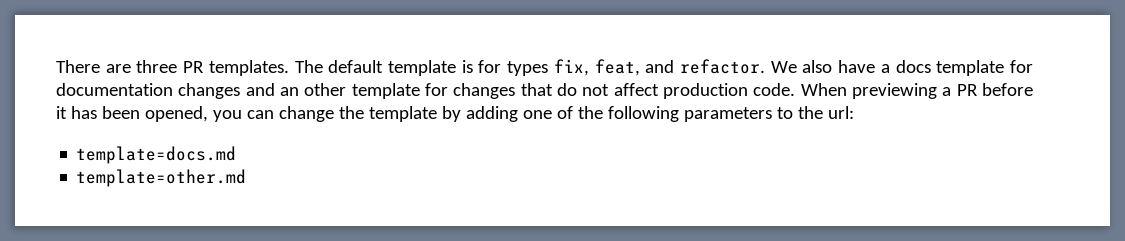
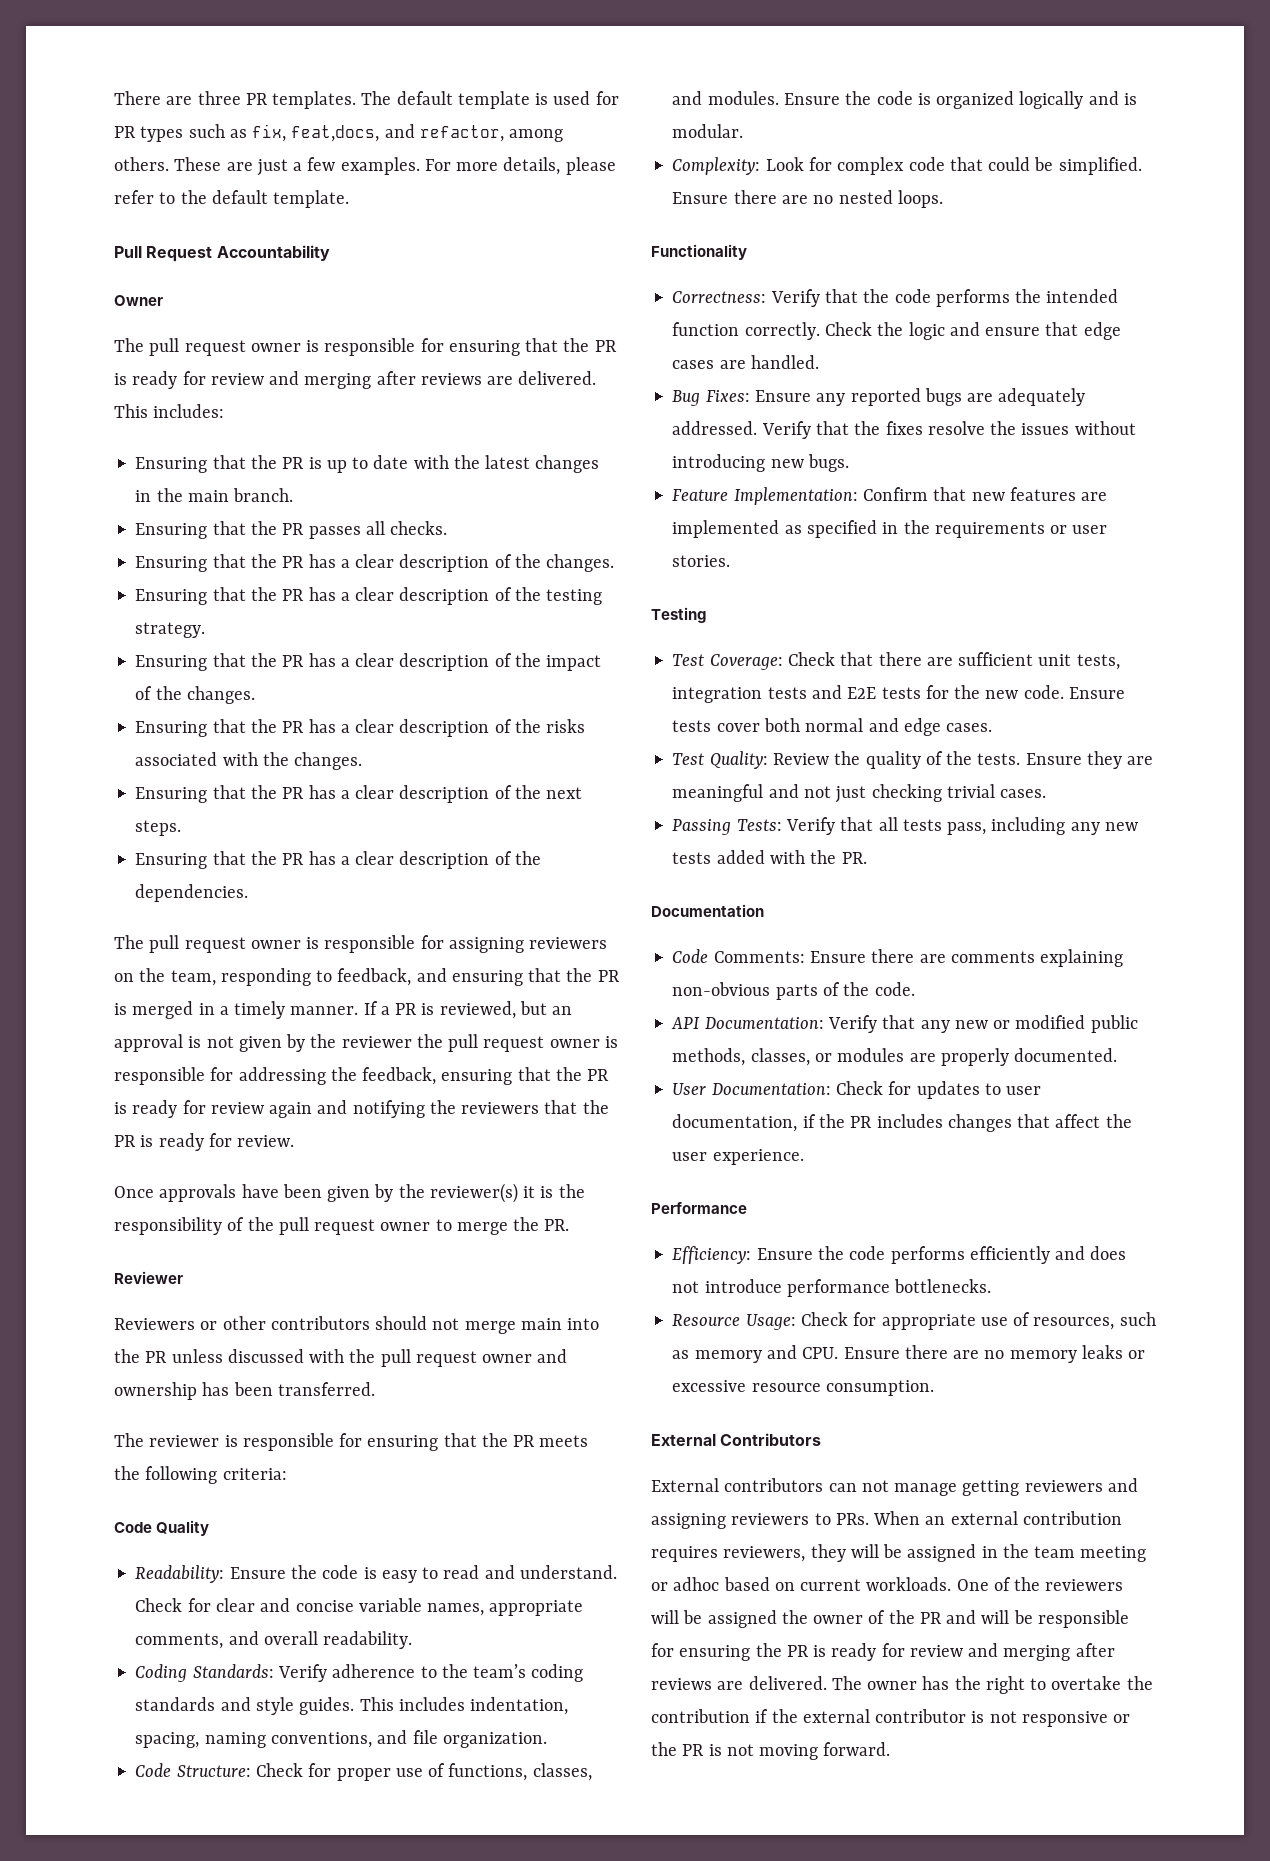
- The default template is for types fix, feat, and refactor. We also have a docs template for documentation changes and an other template for changes that do not affect production code. When previewing a PR before it has been opened, you can change the template by adding one of the following parameters to the url:
- template=docs.md
- template=other.md
+ The default template is used for PR types such as fix, feat,docs, and refactor, among others. These are just a few examples. For more details, please refer to the default template.
+ Pull Request Accountability
+ Owner
+ The pull request owner is responsible for ensuring that the PR is ready for review and merging after reviews are delivered. This includes:
+ Ensuring that the PR is up to date with the latest changes in the main branch.
+ Ensuring that the PR passes all checks.
+ Ensuring that the PR has a clear description of the changes.
+ Ensuring that the PR has a clear description of the testing strategy.
+ Ensuring that the PR has a clear description of the impact of the changes.
+ Ensuring that the PR has a clear description of the risks associated with the changes.
+ Ensuring that the PR has a clear description of the next steps.
+ Ensuring that the PR has a clear description of the dependencies.
+ The pull request owner is responsible for assigning reviewers on the team, responding to feedback, and ensuring that the PR is merged in a timely manner. If a PR is reviewed, but an approval is not given by the reviewer the pull request owner is responsible for addressing the feedback, ensuring that the PR is ready for review again and notifying the reviewers that the PR is ready for review.
+ Once approvals have been given by the reviewer(s) it is the responsibility of the pull request owner to merge the PR.
+ Reviewer
+ Reviewers or other contributors should not merge main into the PR unless discussed with the pull request owner and ownership has been transferred.
+ The reviewer is responsible for ensuring that the PR meets the following criteria:
+ Code Quality
+ Readability: Ensure the code is easy to read and understand. Check for clear and concise variable names, appropriate comments, and overall readability.
+ Coding Standards: Verify adherence to the team’s coding standards and style guides. This includes indentation, spacing, naming conventions, and file organization.
+ Code Structure: Check for proper use of functions, classes, and modules. Ensure the code is organized logically and is modular.
+ Complexity: Look for complex code that could be simplified. Ensure there are no nested loops.
+ Functionality
+ Correctness: Verify that the code performs the intended function correctly. Check the logic and ensure that edge cases are handled.
+ Bug Fixes: Ensure any reported bugs are adequately addressed. Verify that the fixes resolve the issues without introducing new bugs.
+ Feature Implementation: Confirm that new features are implemented as specified in the requirements or user stories.
+ Testing
+ Test Coverage: Check that there are sufficient unit tests, integration tests and E2E tests for the new code. Ensure tests cover both normal and edge cases.
+ Test Quality: Review the quality of the tests. Ensure they are meaningful and not just checking trivial cases.
+ Passing Tests: Verify that all tests pass, including any new tests added with the PR.
+ Documentation
+ Code Comments: Ensure there are comments explaining non-obvious parts of the code.
+ API Documentation: Verify that any new or modified public methods, classes, or modules are properly documented.
+ User Documentation: Check for updates to user documentation, if the PR includes changes that affect the user experience.
+ Performance
+ Efficiency: Ensure the code performs efficiently and does not introduce performance bottlenecks.
+ Resource Usage: Check for appropriate use of resources, such as memory and CPU. Ensure there are no memory leaks or excessive resource consumption.
+ External Contributors
+ External contributors can not manage getting reviewers and assigning reviewers to PRs. When an external contribution requires reviewers, they will be assigned in the team meeting or adhoc based on current workloads. One of the reviewers will be assigned the owner of the PR and will be responsible for ensuring the PR is ready for review and merging after reviews are delivered. The owner has the right to overtake the contribution if the external contributor is not responsive or the PR is not moving forward.

